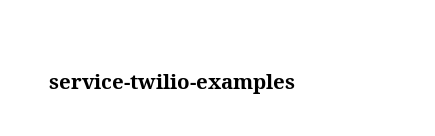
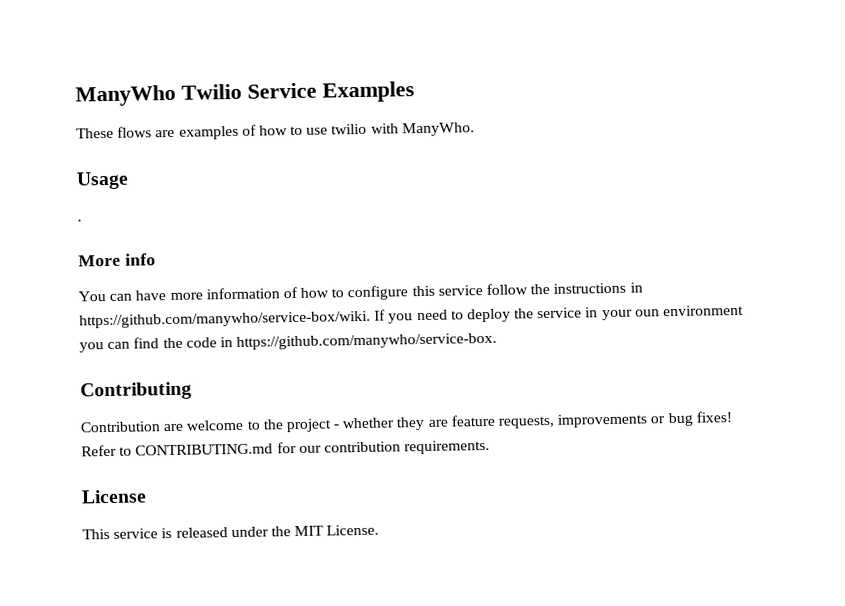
- service-twilio-examples
+ ManyWho Twilio Service Examples
+ These flows are examples of how to use twilio with ManyWho.
+ Usage
+ .
+ More info
+ You can have more information of how to configure this service follow the instructions in https://github.com/manywho/service-box/wiki. If you need to deploy the service in your oun environment you can find the code in https://github.com/manywho/service-box.
+ Contributing
+ Contribution are welcome to the project - whether they are feature requests, improvements or bug fixes! Refer to CONTRIBUTING.md for our contribution requirements.
+ License
+ This service is released under the MIT License.

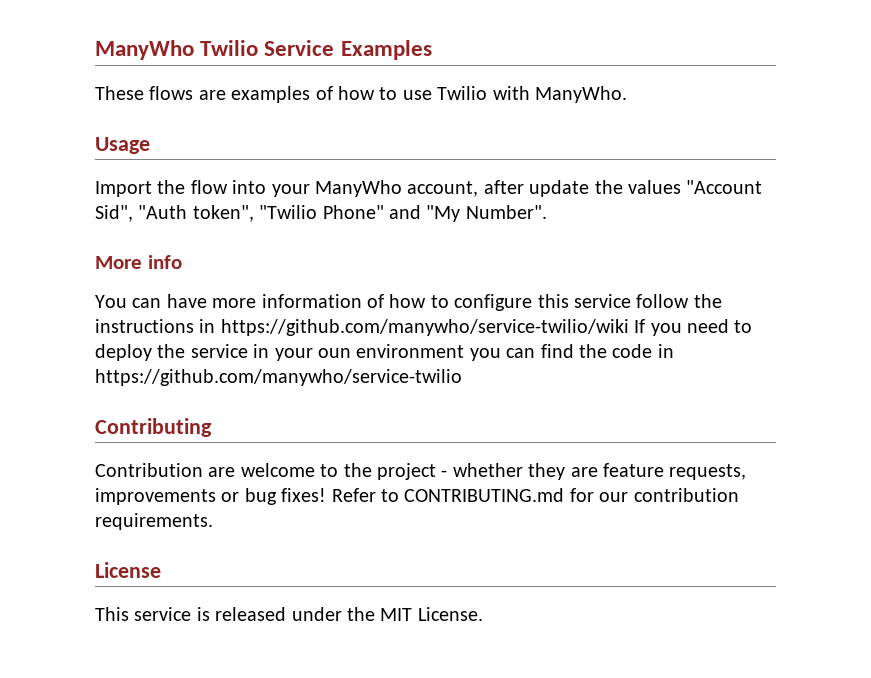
- These flows are examples of how to use twilio with ManyWho.
+ These flows are examples of how to use Twilio with ManyWho.
- .
+ Import the flow into your ManyWho account, after update the values "Account Sid", "Auth token", "Twilio Phone" and "My Number".
- You can have more information of how to configure this service follow the instructions in https://github.com/manywho/service-box/wiki. If you need to deploy the service in your oun environment you can find the code in https://github.com/manywho/service-box.
+ You can have more information of how to configure this service follow the instructions in https://github.com/manywho/service-twilio/wiki If you need to deploy the service in your oun environment you can find the code in https://github.com/manywho/service-twilio

